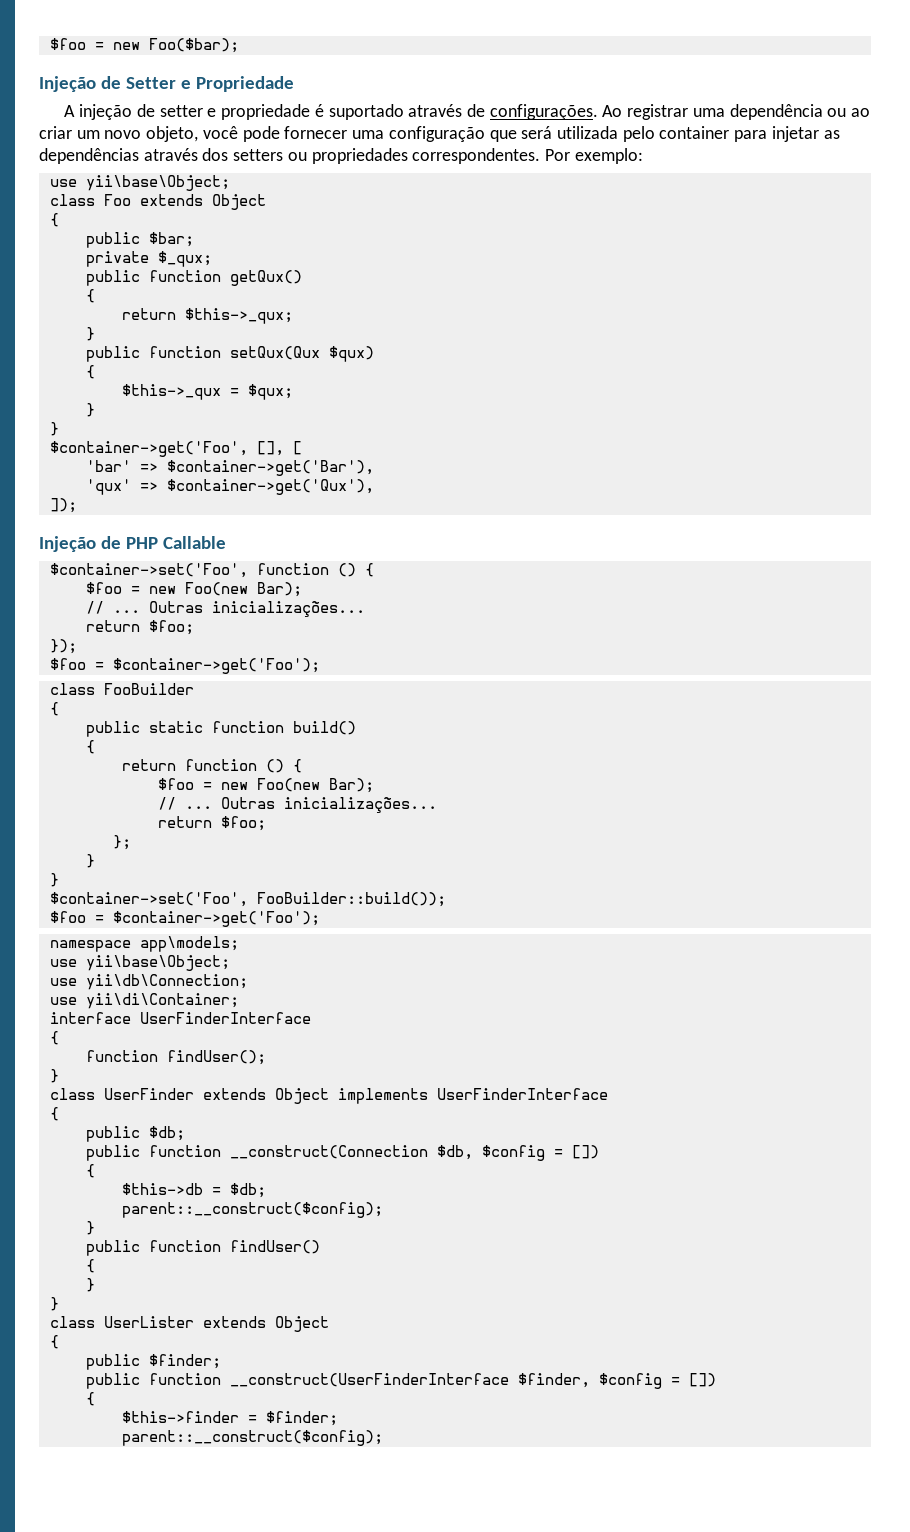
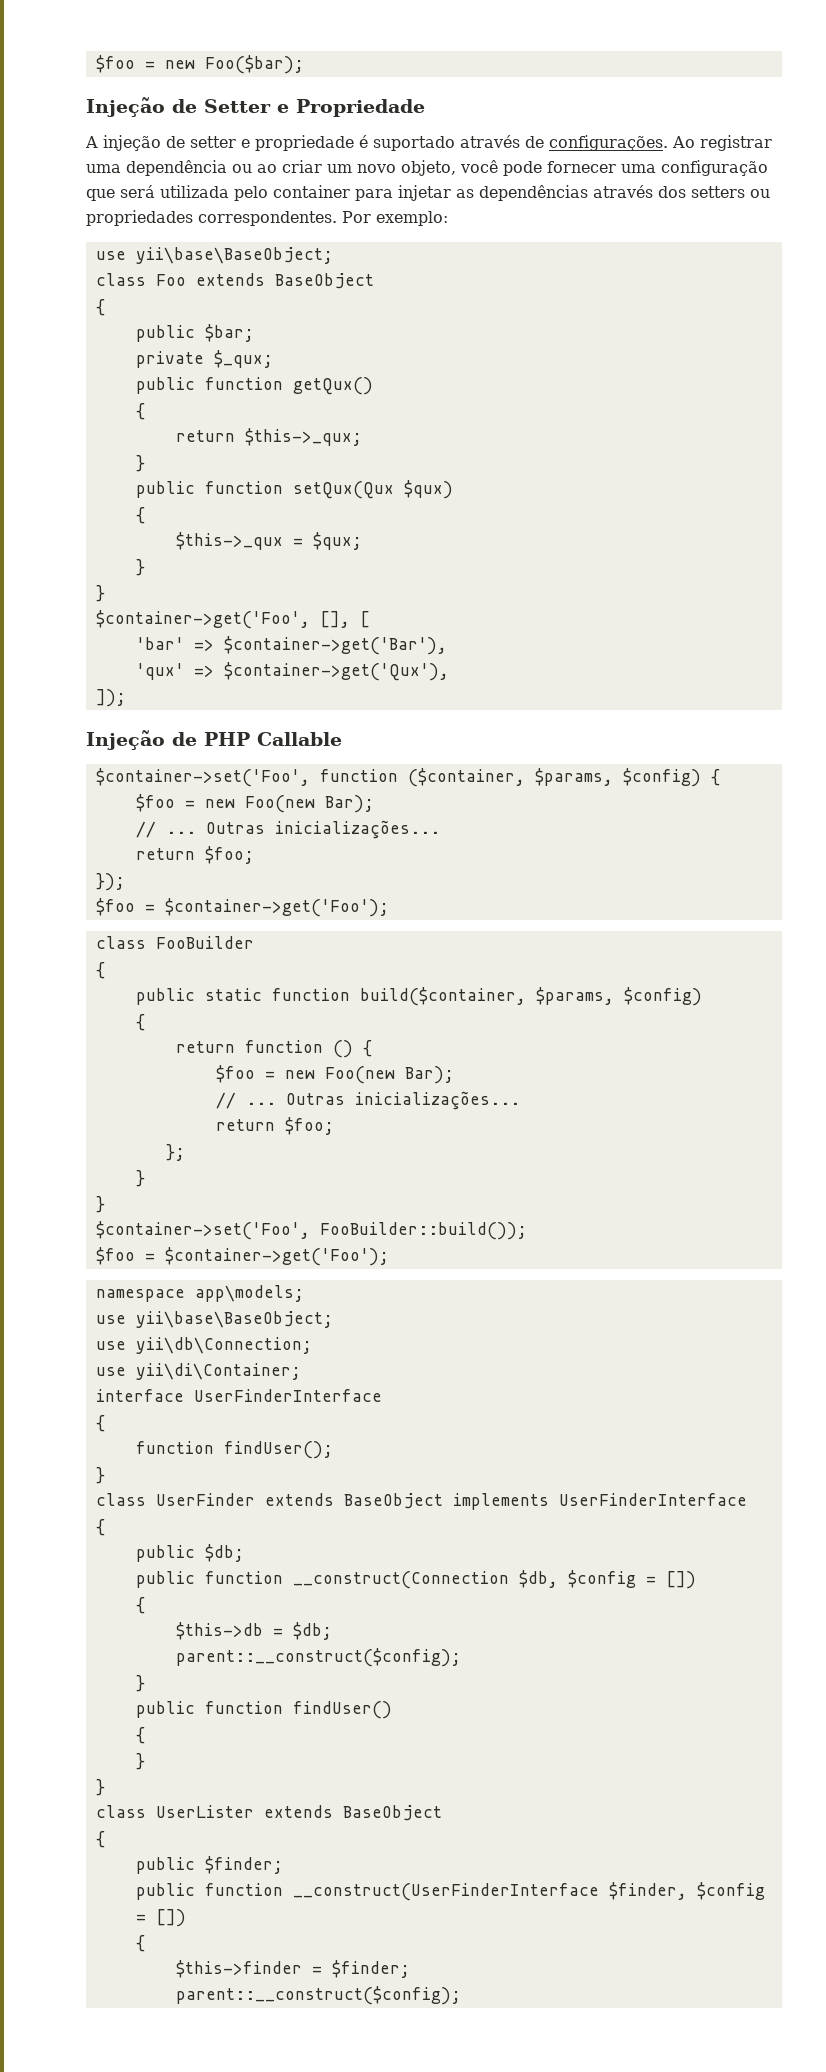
  Por exemplo:
- use yii\base\Object;
+ use yii\base\BaseObject;
- class Foo extends Object
+ class Foo extends BaseObject
- $container->set('Foo', function () {
+ $container->set('Foo', function ($container, $params, $config) {
- public static function build()
+ public static function build($container, $params, $config)
  namespace app\models;
- use yii\base\Object;
+ use yii\base\BaseObject;
- class UserFinder extends Object implements UserFinderInterface
+ class UserFinder extends BaseObject implements UserFinderInterface
- class UserLister extends Object
+ class UserLister extends BaseObject

